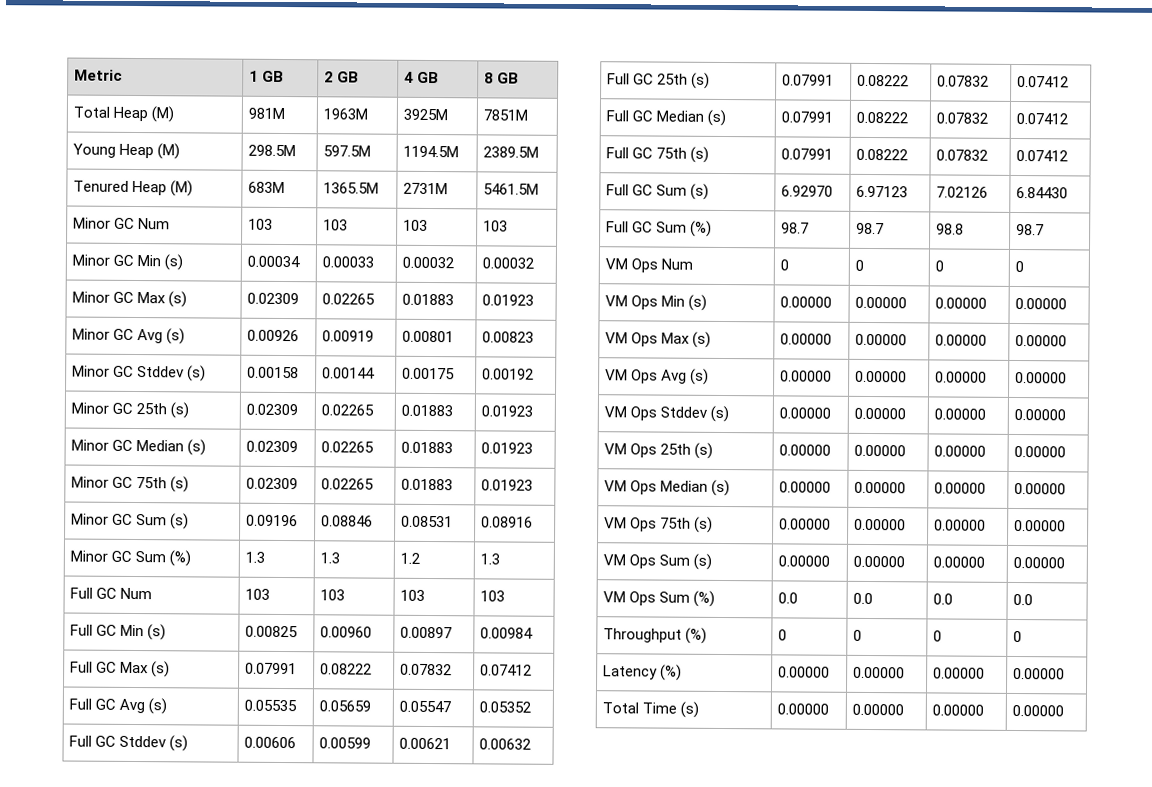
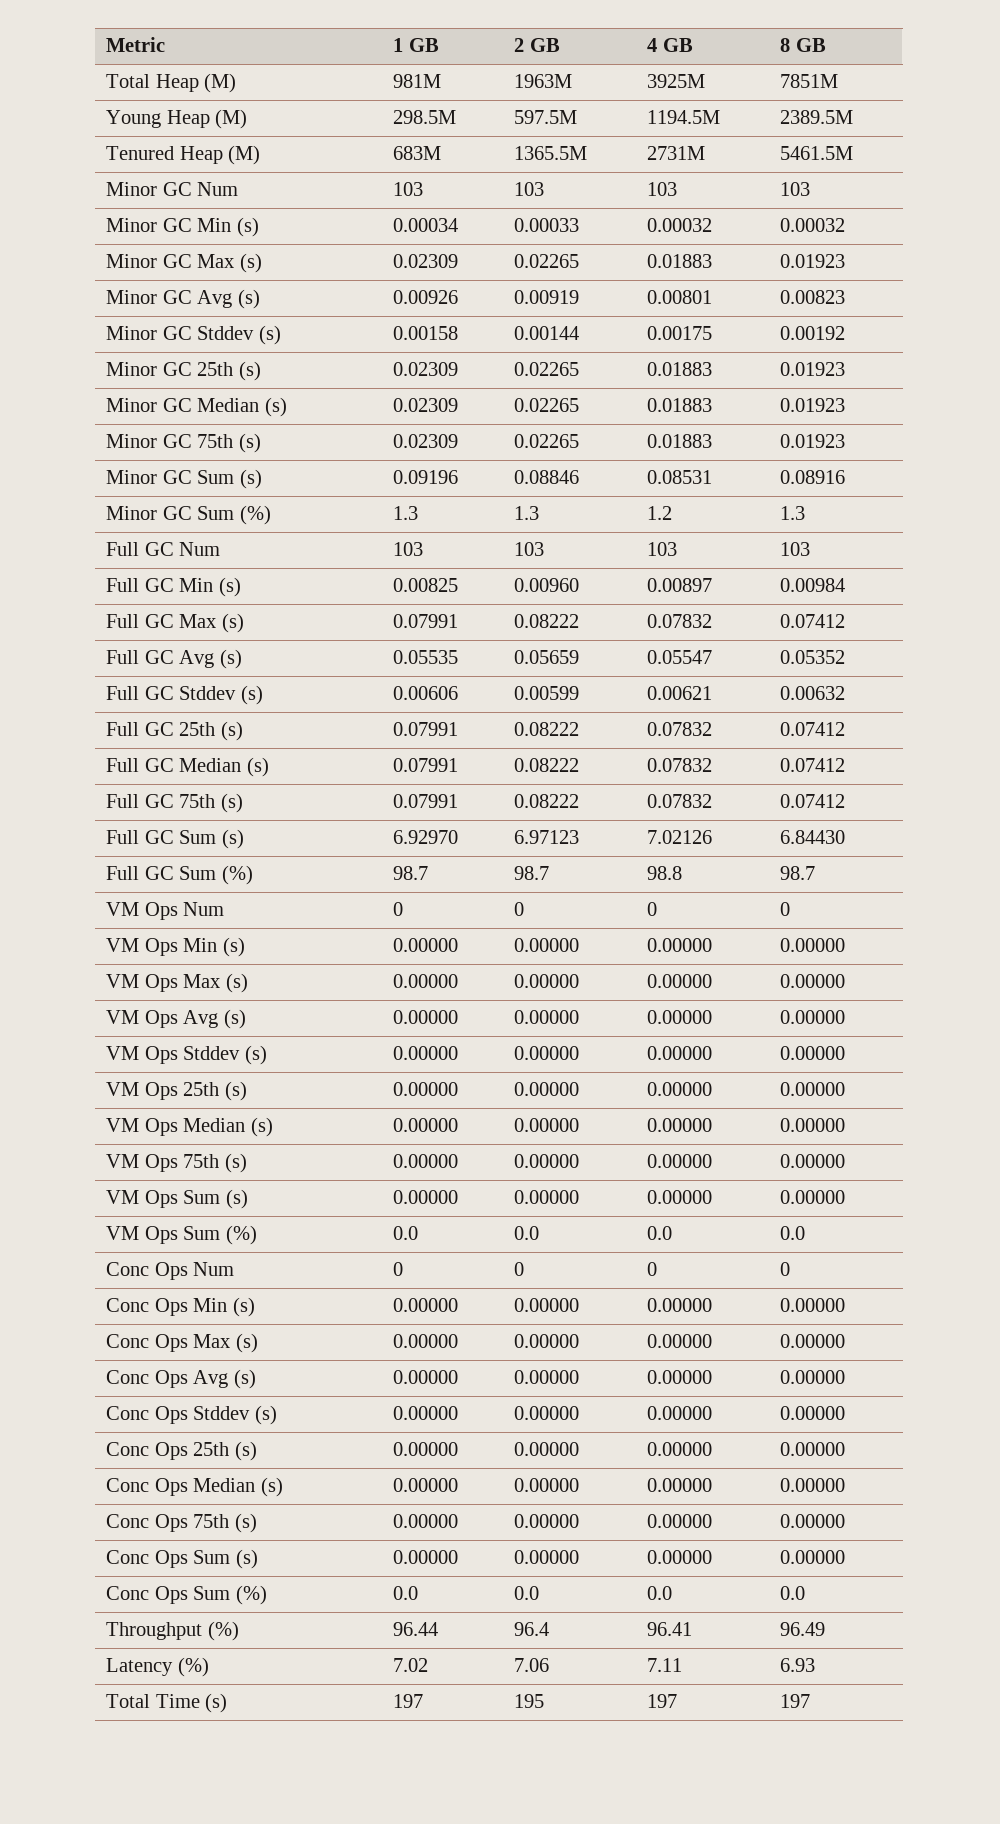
- Throughput (%) | 0 | 0 | 0 | 0
- Latency (%) | 0.00000 | 0.00000 | 0.00000 | 0.00000
- Total Time (s) | 0.00000 | 0.00000 | 0.00000 | 0.00000
+ Conc Ops Num | 0 | 0 | 0 | 0
+ Conc Ops Min (s) | 0.00000 | 0.00000 | 0.00000 | 0.00000
+ Conc Ops Max (s) | 0.00000 | 0.00000 | 0.00000 | 0.00000
+ Conc Ops Avg (s) | 0.00000 | 0.00000 | 0.00000 | 0.00000
+ Conc Ops Stddev (s) | 0.00000 | 0.00000 | 0.00000 | 0.00000
+ Conc Ops 25th (s) | 0.00000 | 0.00000 | 0.00000 | 0.00000
+ Conc Ops Median (s) | 0.00000 | 0.00000 | 0.00000 | 0.00000
+ Conc Ops 75th (s) | 0.00000 | 0.00000 | 0.00000 | 0.00000
+ Conc Ops Sum (s) | 0.00000 | 0.00000 | 0.00000 | 0.00000
+ Conc Ops Sum (%) | 0.0 | 0.0 | 0.0 | 0.0
+ Throughput (%) | 96.44 | 96.4 | 96.41 | 96.49
+ Latency (%) | 7.02 | 7.06 | 7.11 | 6.93
+ Total Time (s) | 197 | 195 | 197 | 197

